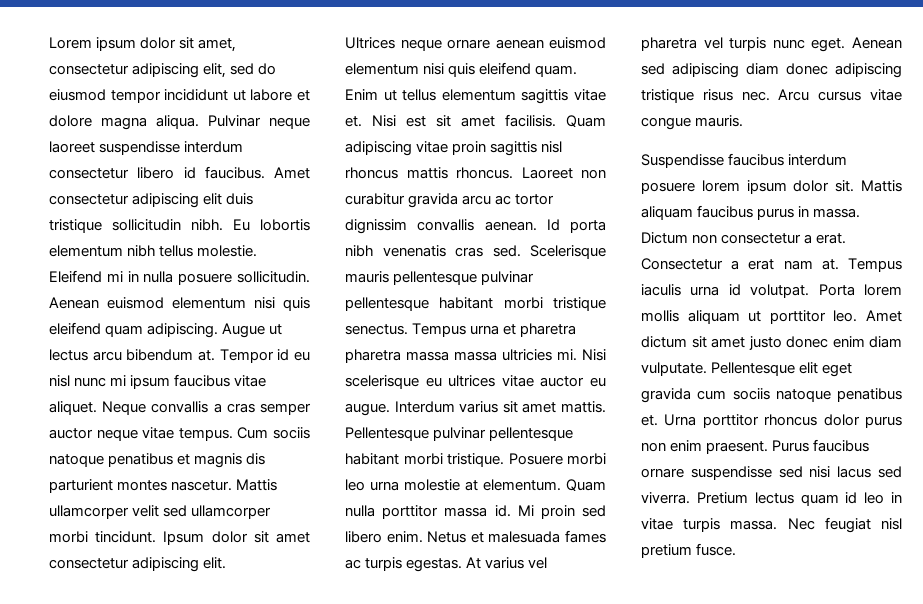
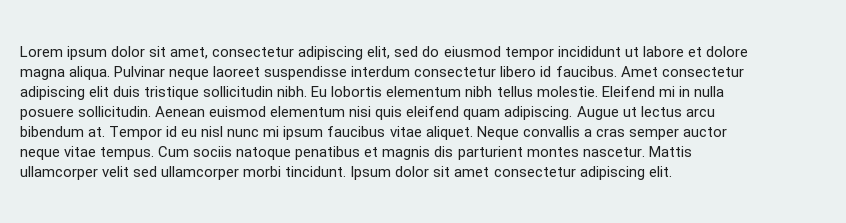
- Ultrices neque ornare aenean euismod elementum nisi quis eleifend quam. Enim ut tellus elementum sagittis vitae et. Nisi est sit amet facilisis. Quam adipiscing vitae proin sagittis nisl rhoncus mattis rhoncus. Laoreet non curabitur gravida arcu ac tortor dignissim convallis aenean. Id porta nibh venenatis cras sed. Scelerisque mauris pellentesque pulvinar pellentesque habitant morbi tristique senectus. Tempus urna et pharetra pharetra massa massa ultricies mi. Nisi scelerisque eu ultrices vitae auctor eu augue. Interdum varius sit amet mattis. Pellentesque pulvinar pellentesque habitant morbi tristique. Posuere morbi leo urna molestie at elementum. Quam nulla porttitor massa id. Mi proin sed libero enim. Netus et malesuada fames ac turpis egestas. At varius vel pharetra vel turpis nunc eget. Aenean sed adipiscing diam donec adipiscing tristique risus nec. Arcu cursus vitae congue mauris.
- Suspendisse faucibus interdum posuere lorem ipsum dolor sit. Mattis aliquam faucibus purus in massa. Dictum non consectetur a erat. Consectetur a erat nam at. Tempus iaculis urna id volutpat. Porta lorem mollis aliquam ut porttitor leo. Amet dictum sit amet justo donec enim diam vulputate. Pellentesque elit eget gravida cum sociis natoque penatibus et. Urna porttitor rhoncus dolor purus non enim praesent. Purus faucibus ornare suspendisse sed nisi lacus sed viverra. Pretium lectus quam id leo in vitae turpis massa. Nec feugiat nisl pretium fusce.

